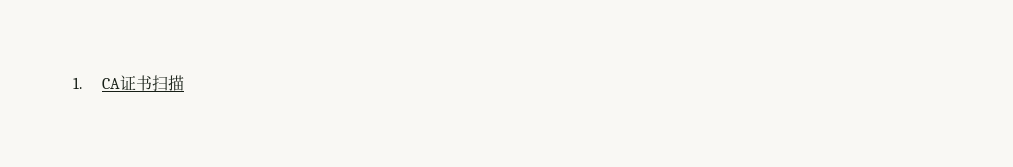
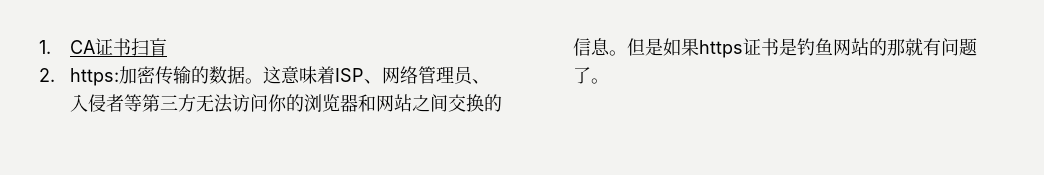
- 1. CA证书扫描
+ 1. CA证书扫盲
+ 2. https:加密传输的数据。这意味着ISP、网络管理员、入侵者等第三方无法访问你的浏览器和网站之间交换的信息。但是如果https证书是钓鱼网站的那就有问题了。

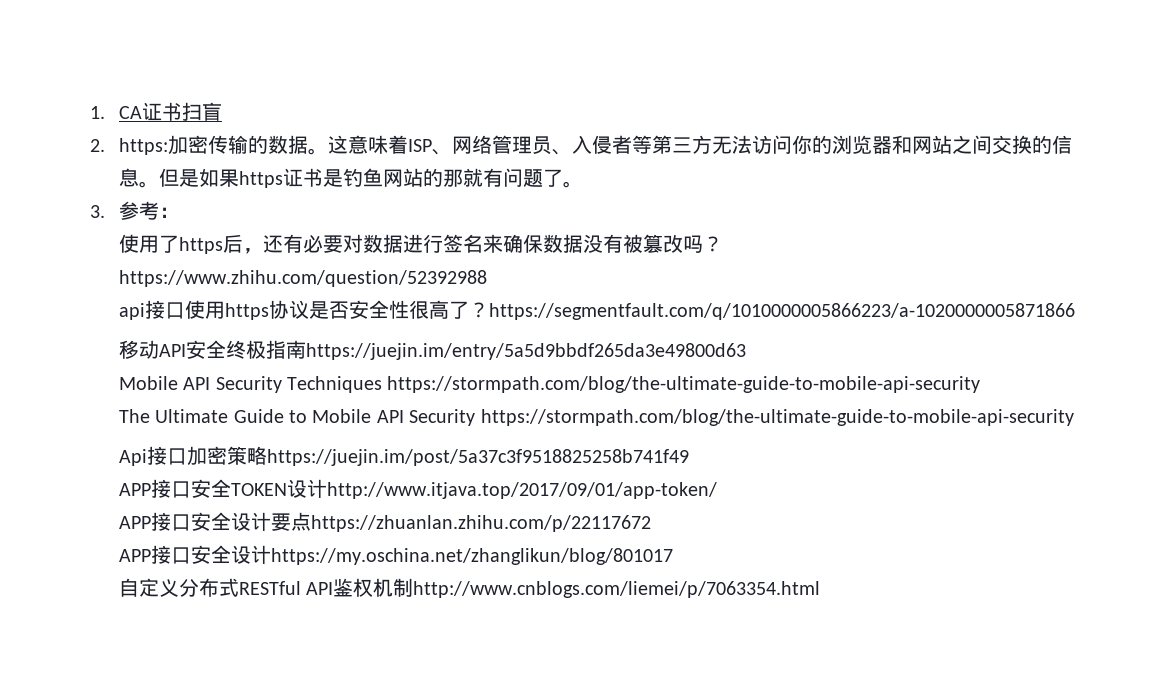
+ 3.参考：
+ 使用了https后，还有必要对数据进行签名来确保数据没有被篡改吗？https://www.zhihu.com/question/52392988
+ api接口使用https协议是否安全性很高了？https://segmentfault.com/q/1010000005866223/a-1020000005871866
+ 移动API安全终极指南https://juejin.im/entry/5a5d9bbdf265da3e49800d63
+ Mobile API Security Techniques https://stormpath.com/blog/the-ultimate-guide-to-mobile-api-security
+ The Ultimate Guide to Mobile API Security https://stormpath.com/blog/the-ultimate-guide-to-mobile-api-security
+ Api接口加密策略https://juejin.im/post/5a37c3f9518825258b741f49
+ APP接口安全TOKEN设计http://www.itjava.top/2017/09/01/app-token/
+ APP接口安全设计要点https://zhuanlan.zhihu.com/p/22117672
+ APP接口安全设计https://my.oschina.net/zhanglikun/blog/801017
+ 自定义分布式RESTful API鉴权机制http://www.cnblogs.com/liemei/p/7063354.html

